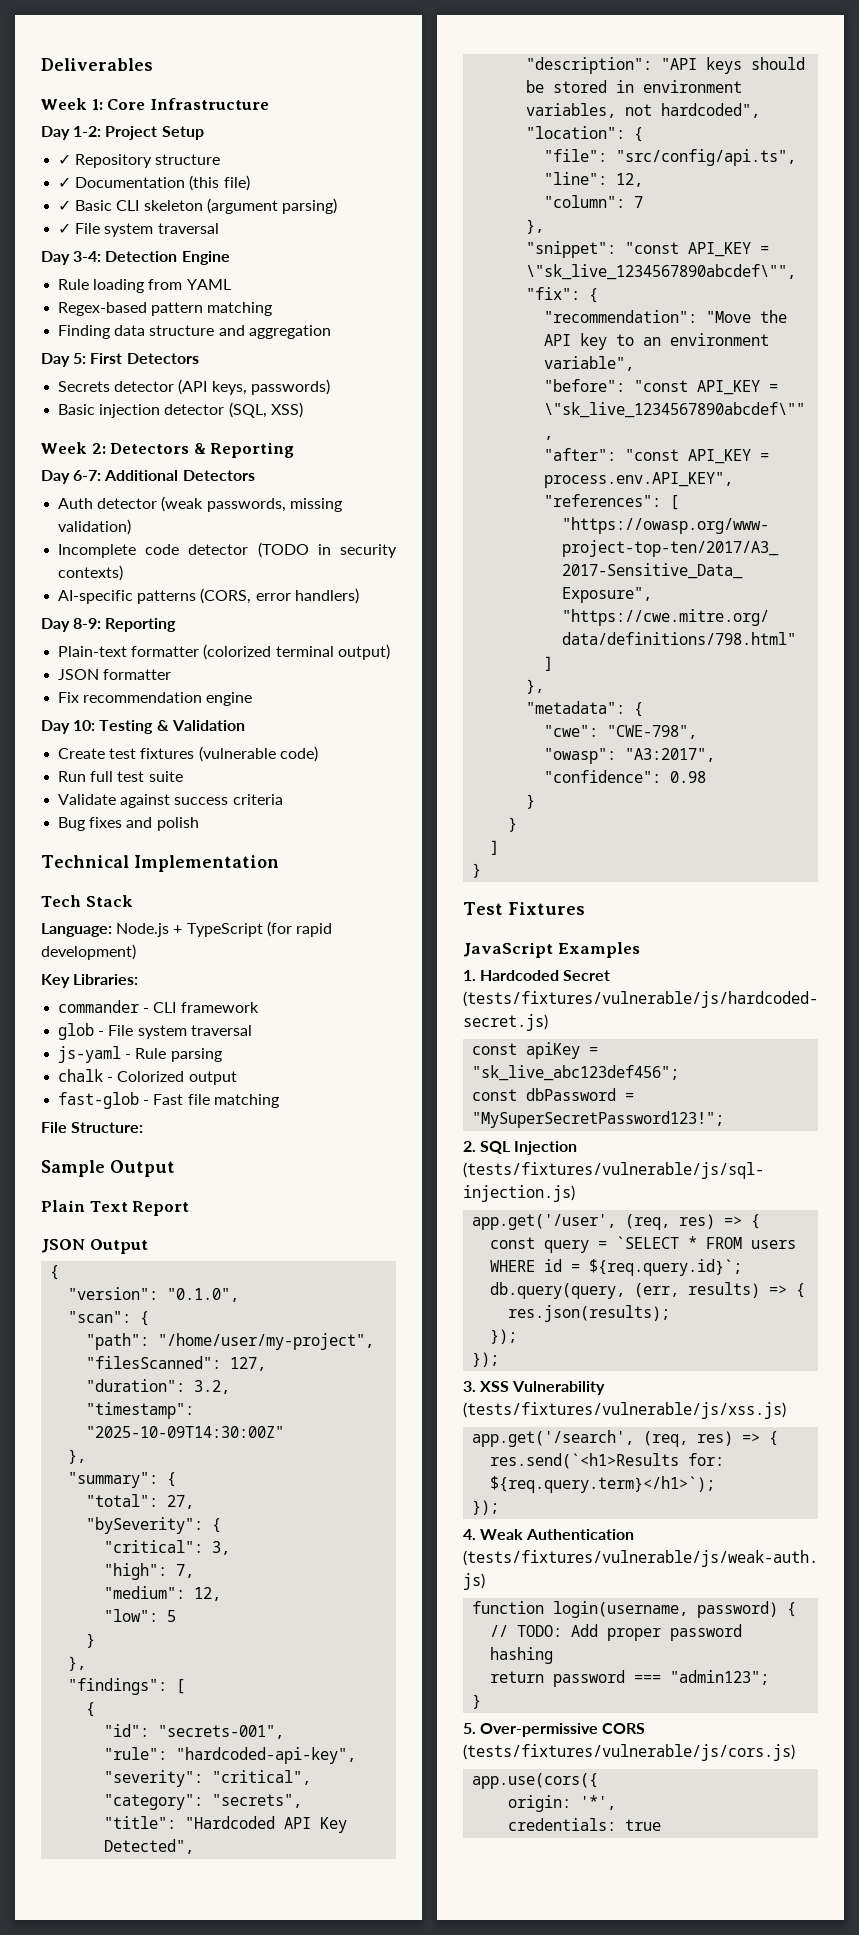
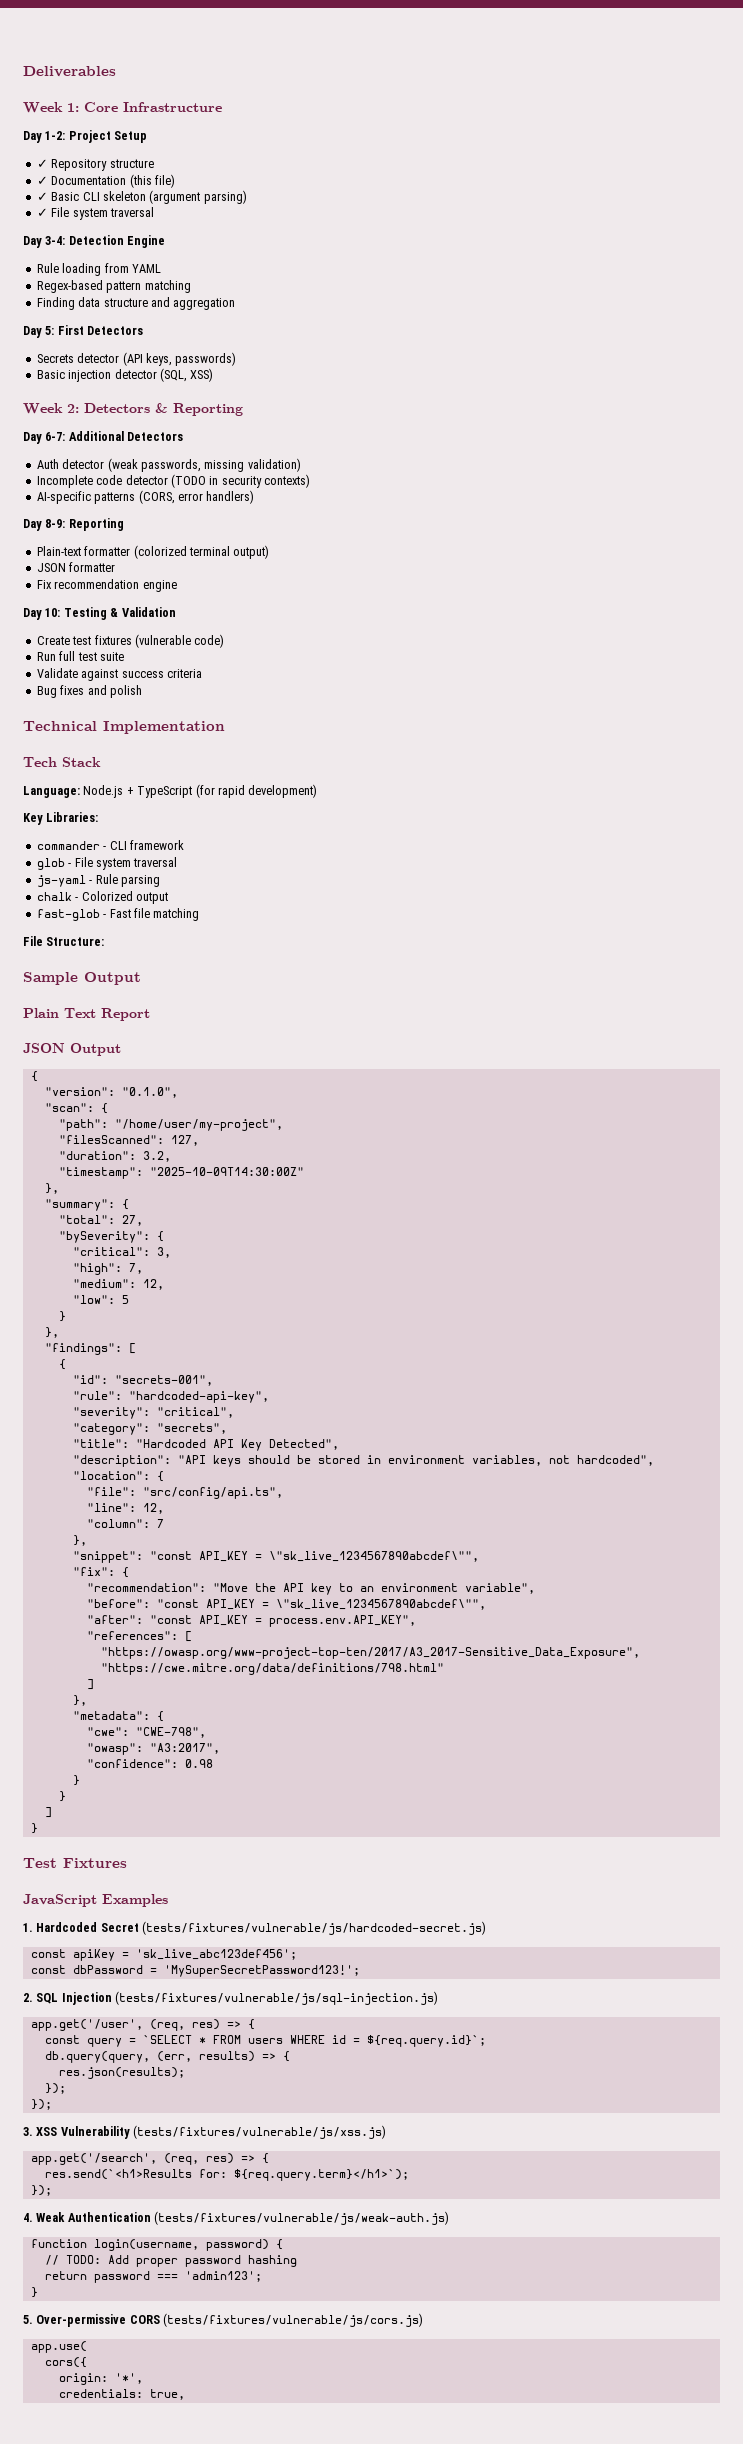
- const apiKey = "sk_live_abc123def456";
+ const apiKey = 'sk_live_abc123def456';
- const dbPassword = "MySuperSecretPassword123!";
+ const dbPassword = 'MySuperSecretPassword123!';
- return password === "admin123";
+ return password === 'admin123';
- app.use(cors({
+ app.use(
+ cors({
- credentials: true
+ credentials: true,

